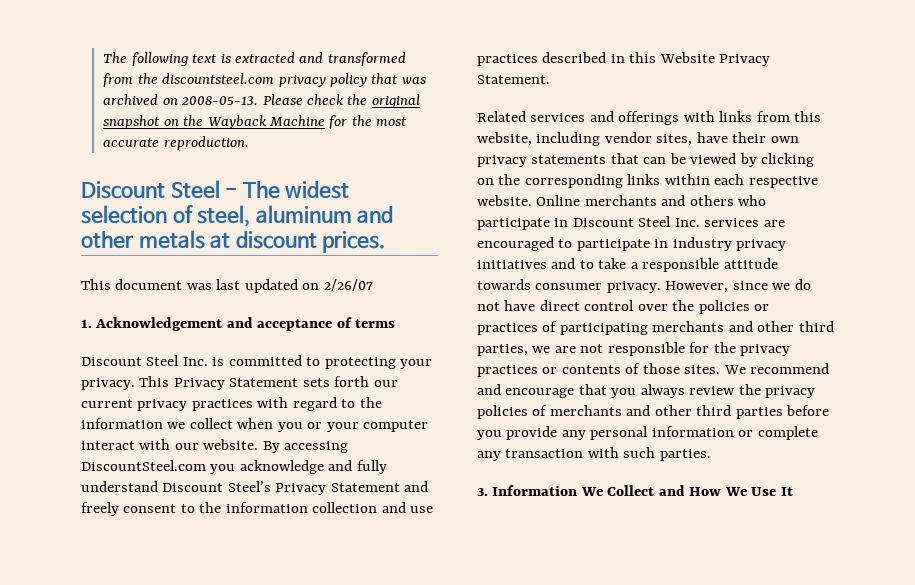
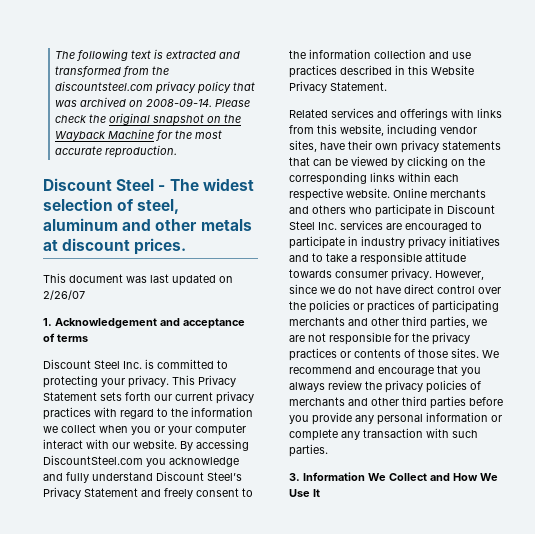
- The following text is extracted and transformed from the discountsteel.com privacy policy that was archived on 2008-05-13.
+ The following text is extracted and transformed from the discountsteel.com privacy policy that was archived on 2008-09-14.

